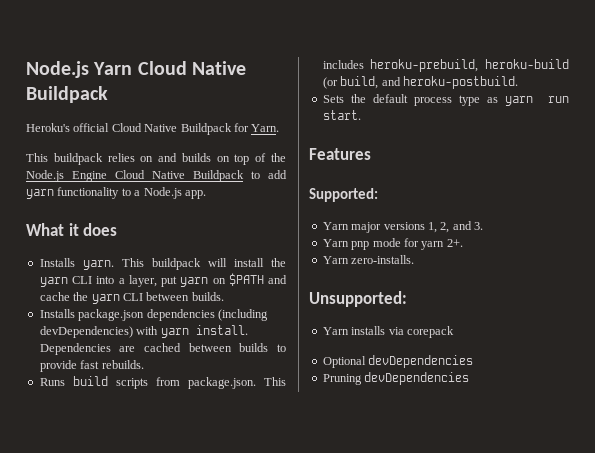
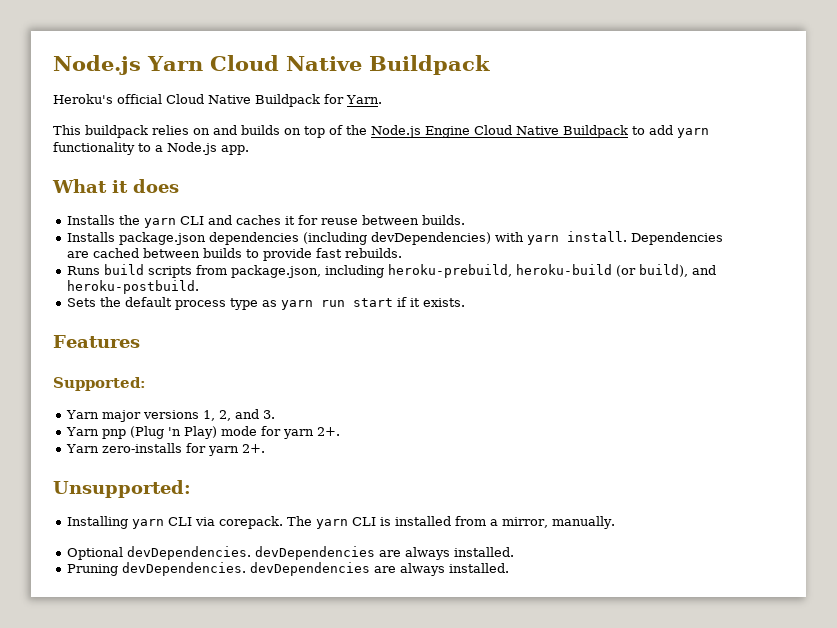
- Installs yarn. This buildpack will install the yarn CLI into a layer, put yarn on $PATH and cache the yarn CLI between builds.
+ Installs the yarn CLI and caches it for reuse between builds.
- Runs build scripts from package.json. This includes heroku-prebuild, heroku-build (or build, and heroku-postbuild.
+ Runs build scripts from package.json, including heroku-prebuild, heroku-build (or build), and heroku-postbuild.
- Sets the default process type as yarn run start.
+ Sets the default process type as yarn run start if it exists.
- Yarn pnp mode for yarn 2+.
+ Yarn pnp (Plug 'n Play) mode for yarn 2+.
- Yarn zero-installs.
+ Yarn zero-installs for yarn 2+.
  Unsupported:
- Yarn installs via corepack
+ Installing yarn CLI via corepack. The yarn CLI is installed from a mirror, manually.
- Optional devDependencies
- Pruning devDependencies
+ Optional devDependencies. devDependencies are always installed.
+ Pruning devDependencies. devDependencies are always installed.

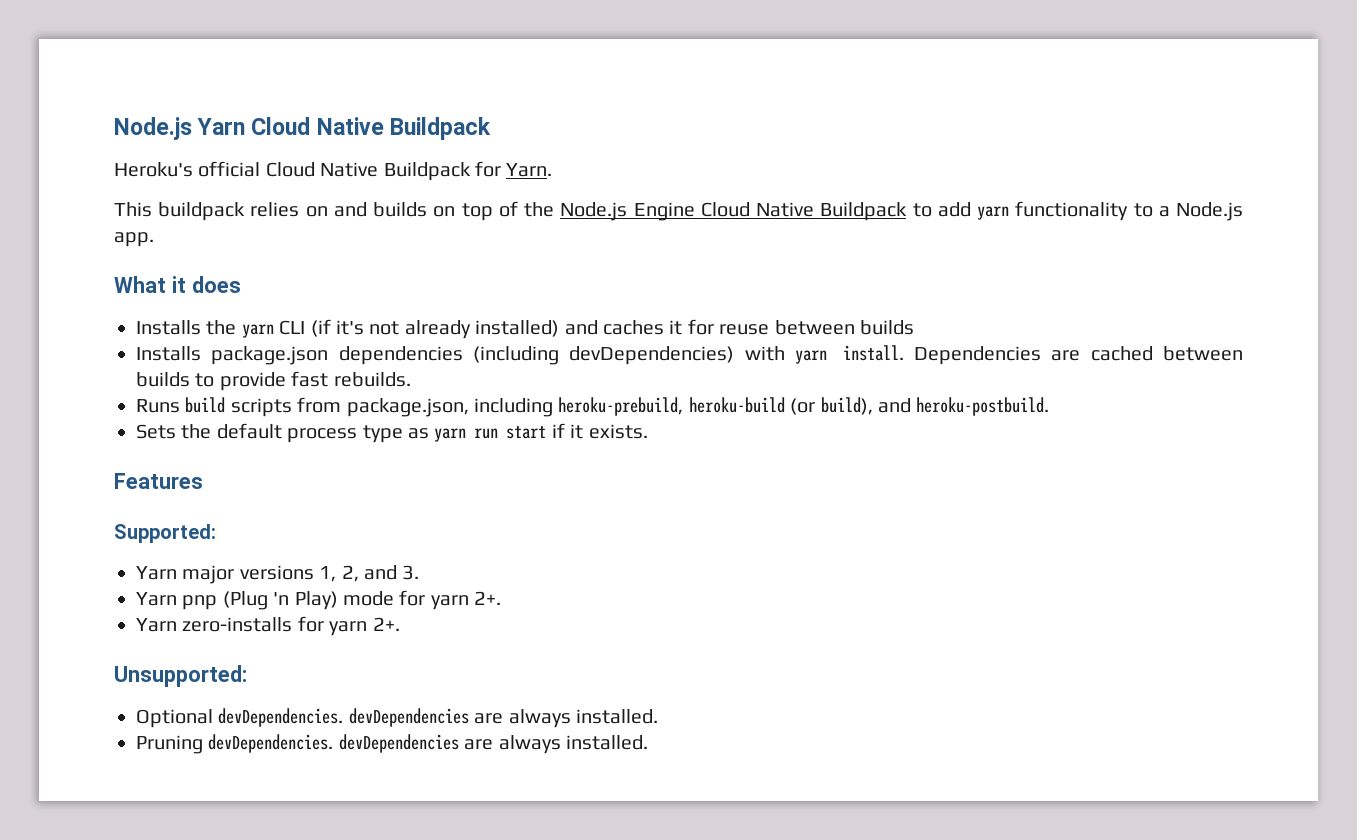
- Installs the yarn CLI and caches it for reuse between builds.
+ Installs the yarn CLI (if it's not already installed) and caches it for reuse between builds
- Installing yarn CLI via corepack. The yarn CLI is installed from a mirror, manually.

